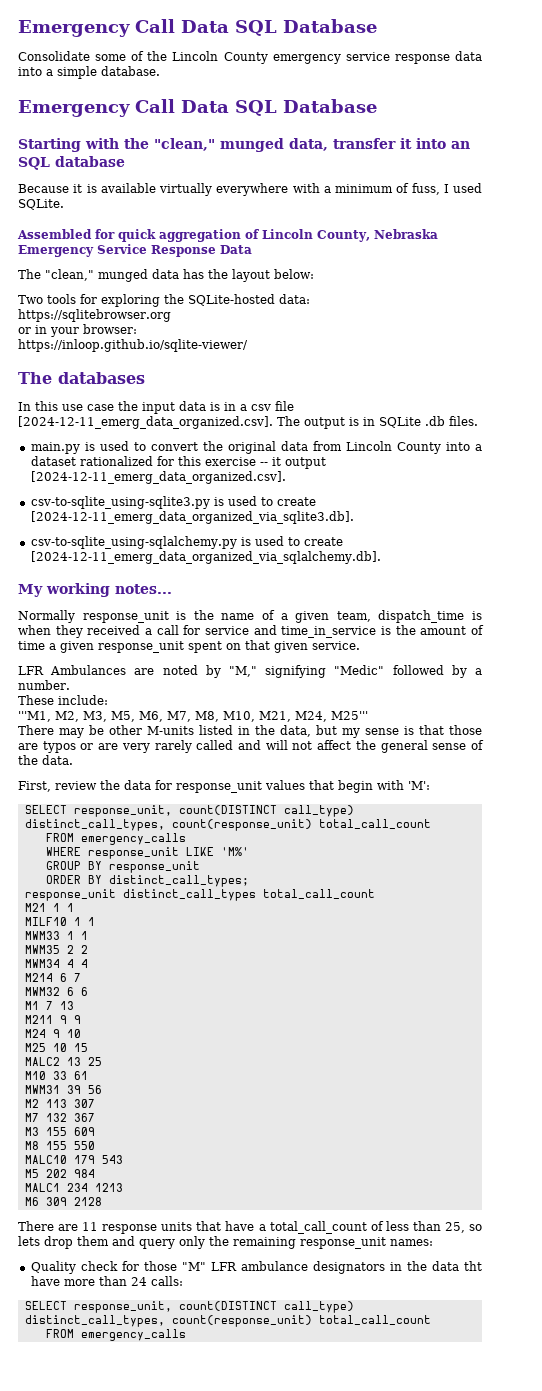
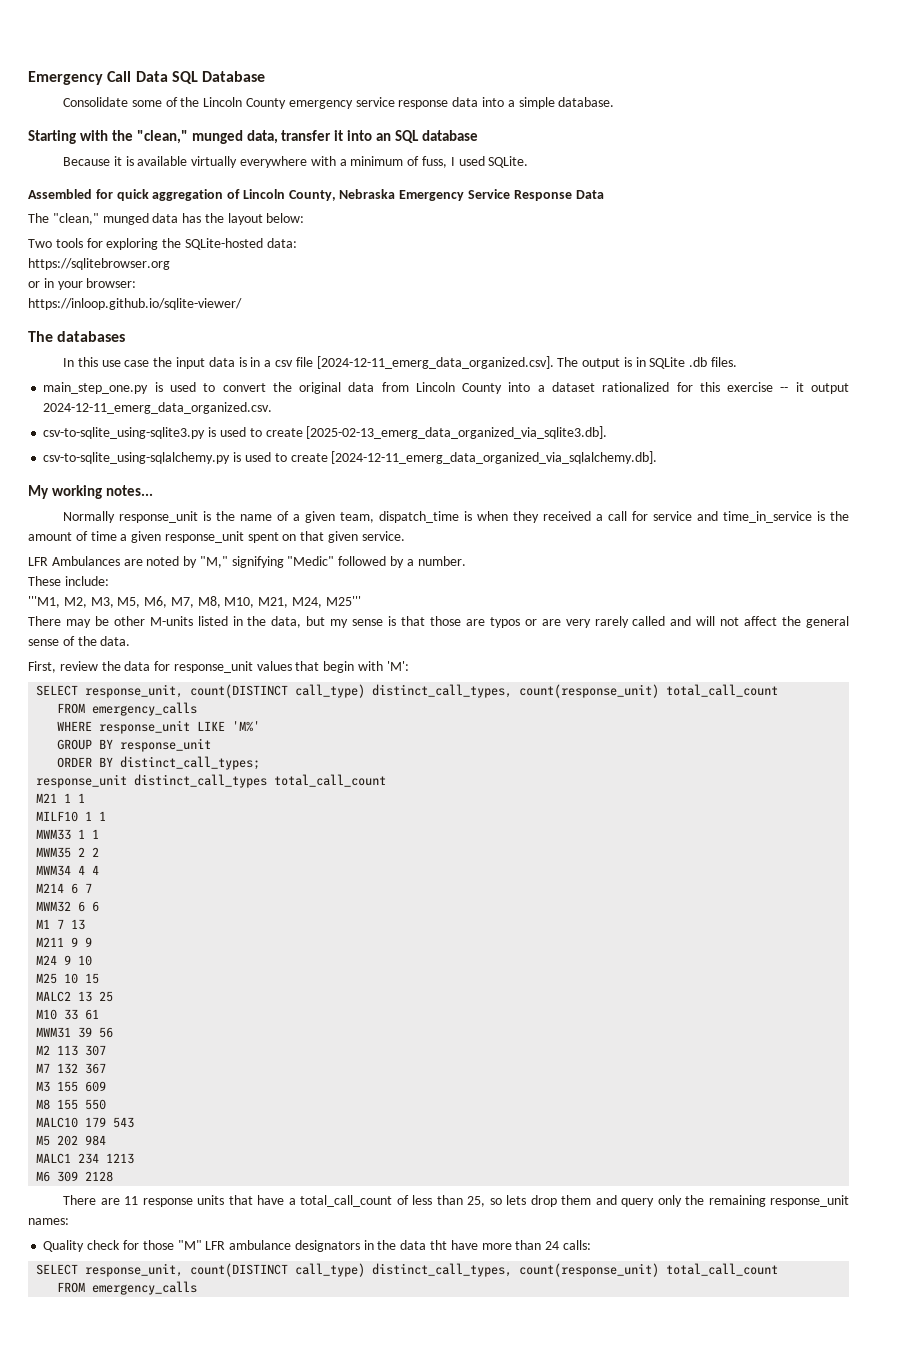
  Consolidate some of the Lincoln County emergency service response data into a simple database.
- Emergency Call Data SQL Database
- main.py is used to convert the original data from Lincoln County into a dataset rationalized for this exercise -- it output [2024-12-11_emerg_data_organized.csv].
+ main_step_one.py is used to convert the original data from Lincoln County into a dataset rationalized for this exercise -- it output 2024-12-11_emerg_data_organized.csv.
- csv-to-sqlite_using-sqlite3.py is used to create [2024-12-11_emerg_data_organized_via_sqlite3.db].
+ csv-to-sqlite_using-sqlite3.py is used to create [2025-02-13_emerg_data_organized_via_sqlite3.db].

